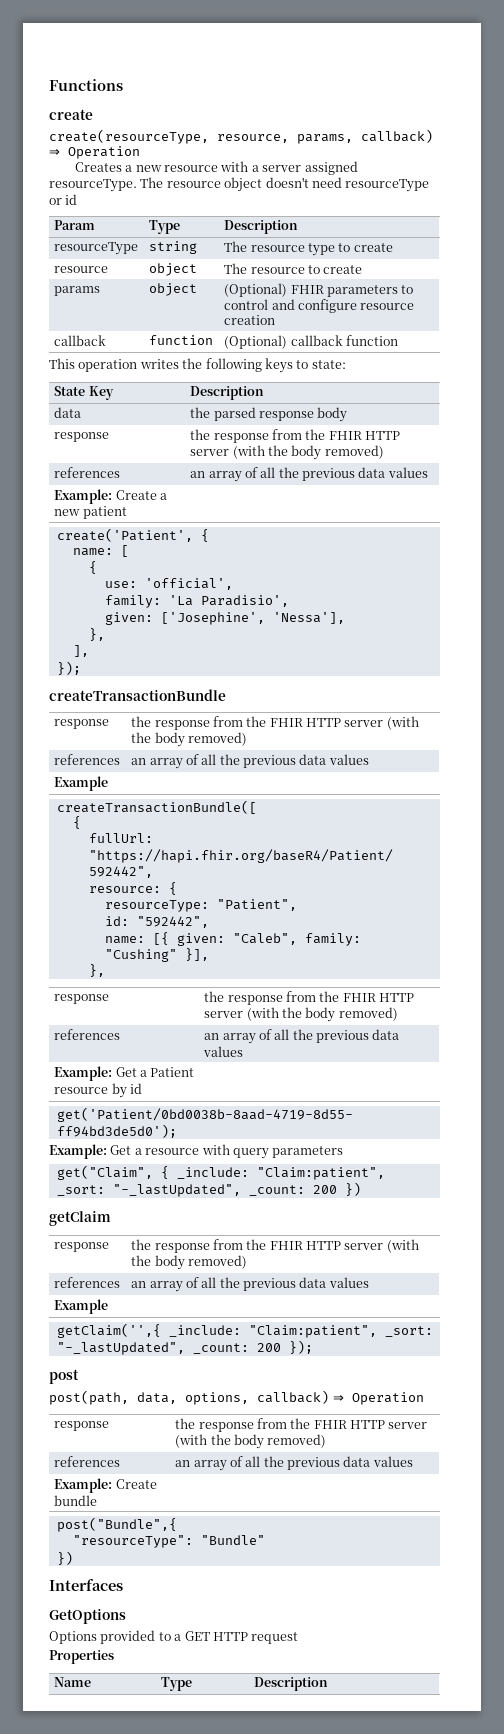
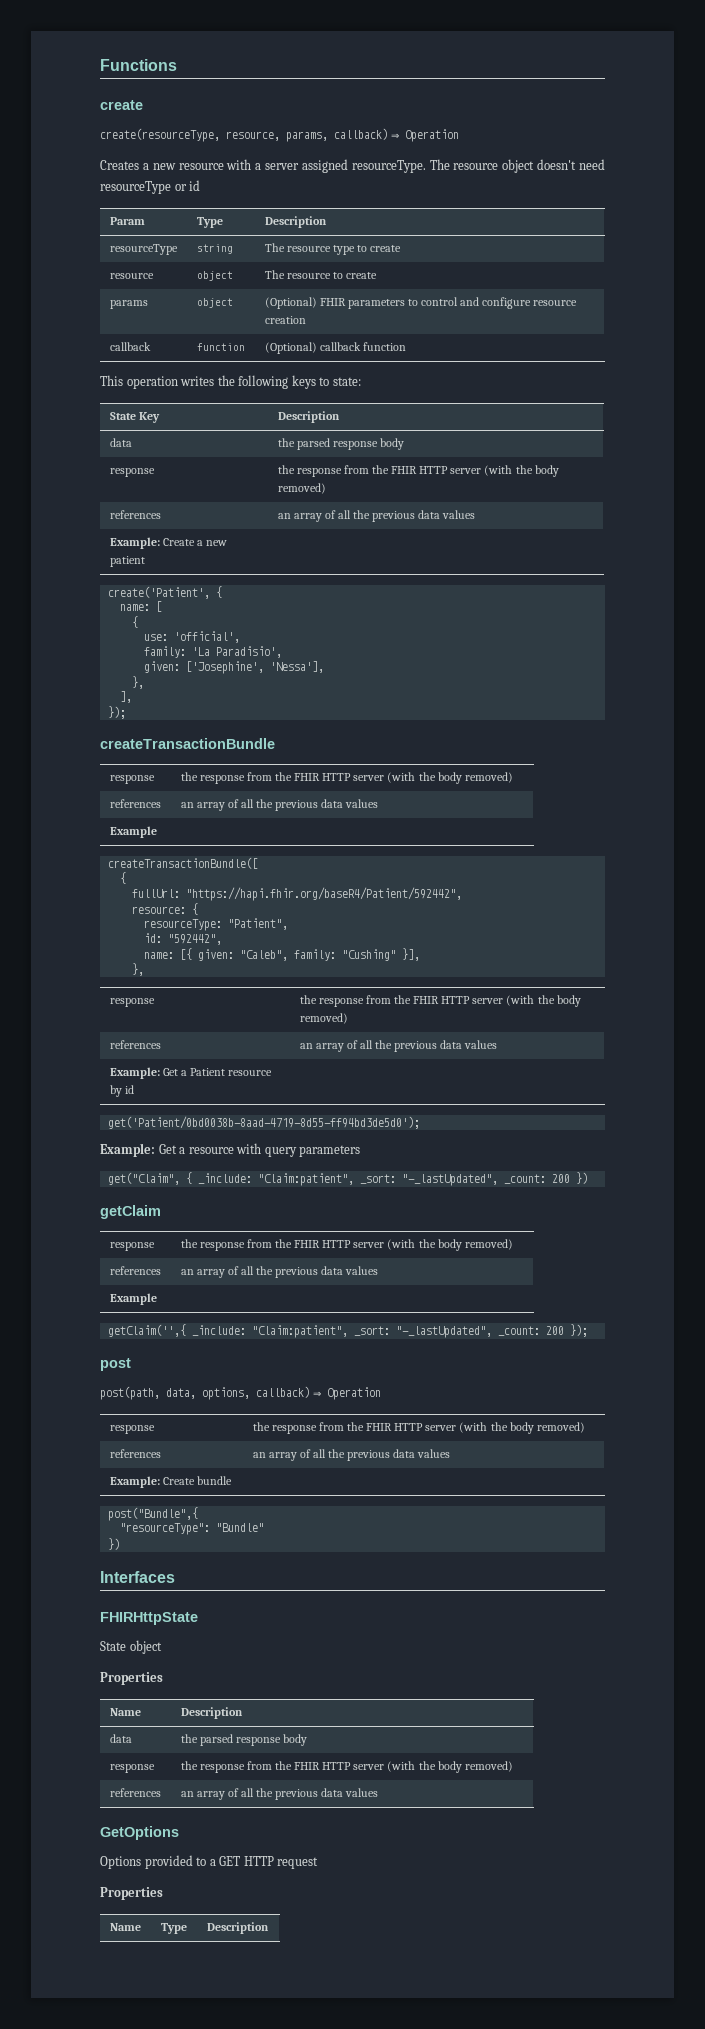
+ FHIRHttpState
+ State object
+ Properties
+ Name | Description
+ data | the parsed response body
+ response | the response from the FHIR HTTP server (with the body removed)
+ references | an array of all the previous data values

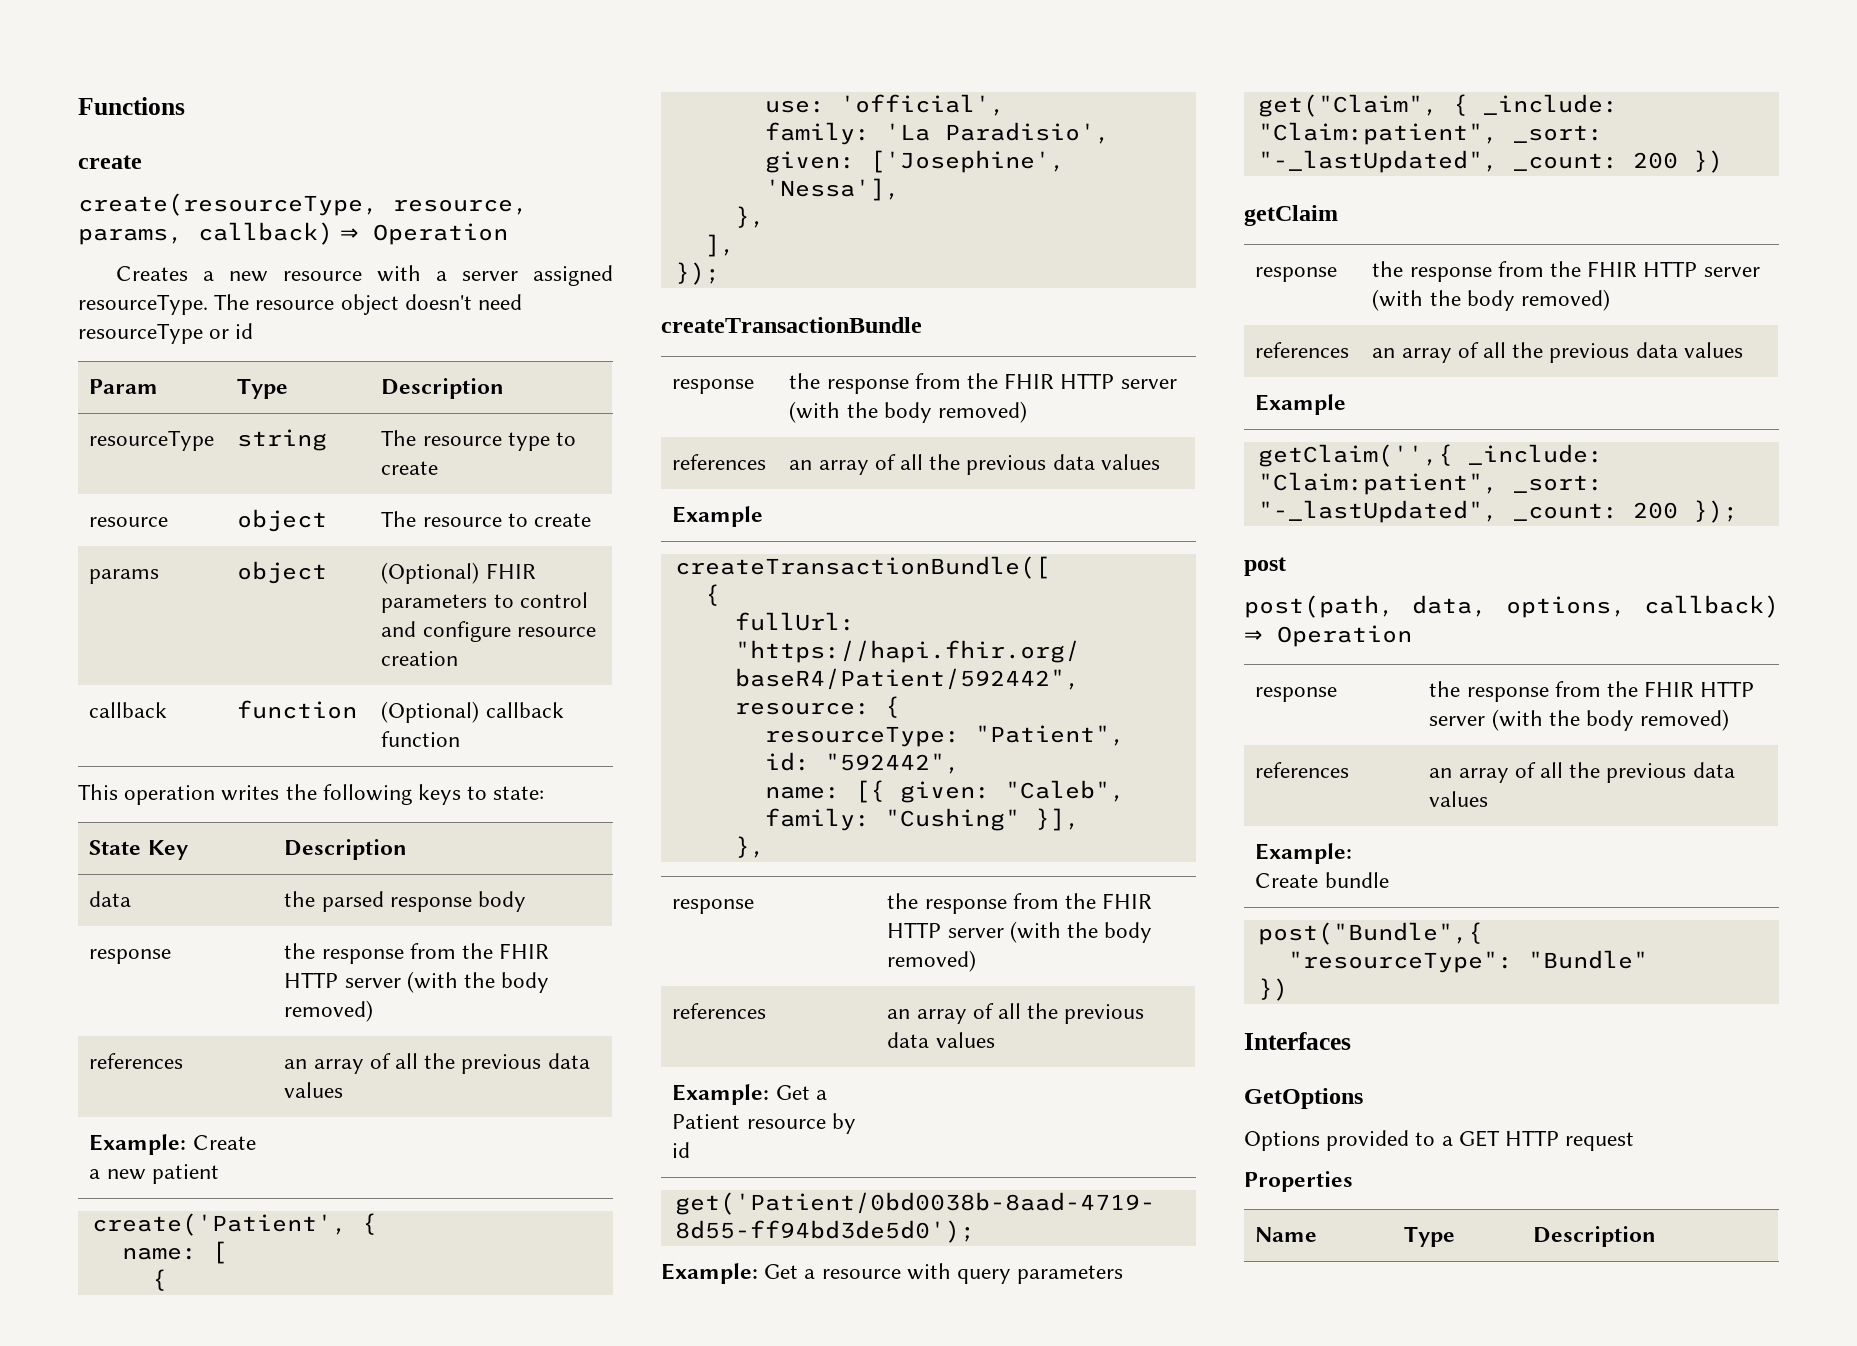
- FHIRHttpState
- State object
- Properties
- Name | Description
- data | the parsed response body
- response | the response from the FHIR HTTP server (with the body removed)
- references | an array of all the previous data values

